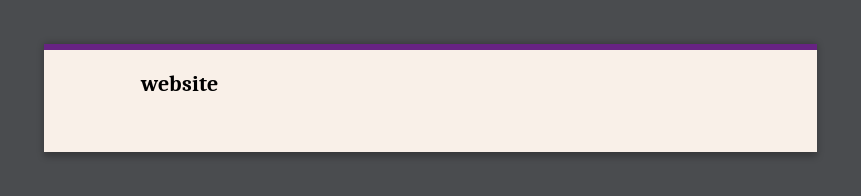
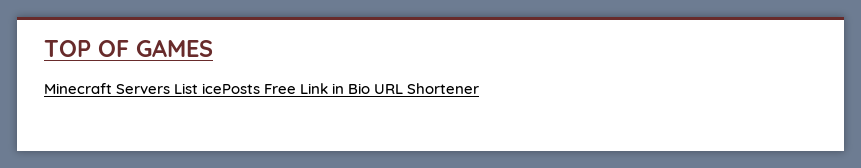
- website
+ TOP OF GAMES
+ Minecraft Servers List icePosts Free Link in Bio URL Shortener

